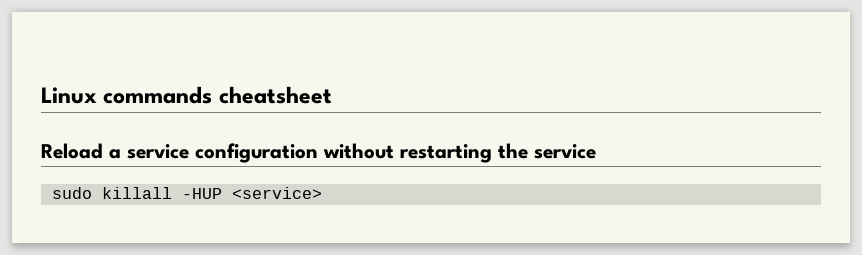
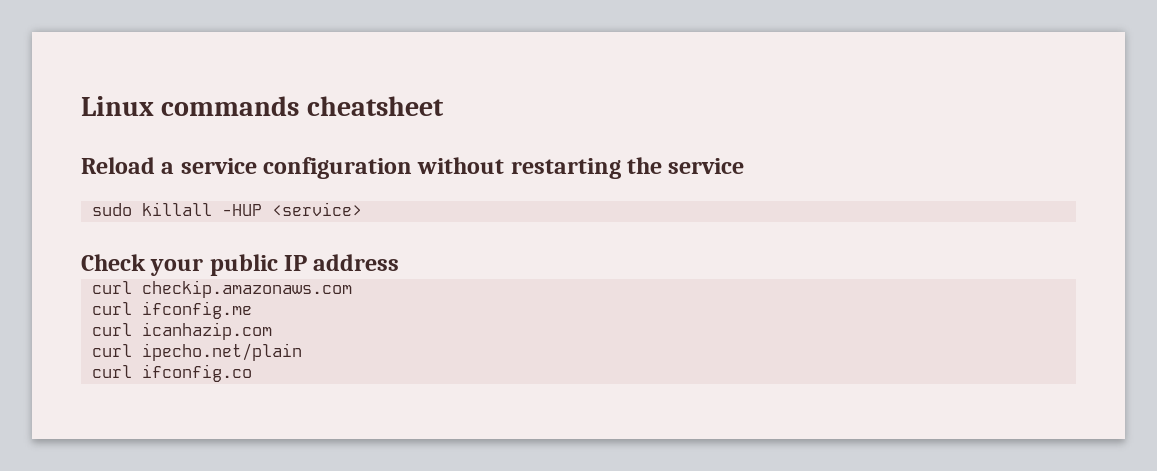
+ Check your public IP address
+ curl checkip.amazonaws.com
+ curl ifconfig.me
+ curl icanhazip.com
+ curl ipecho.net/plain
+ curl ifconfig.co

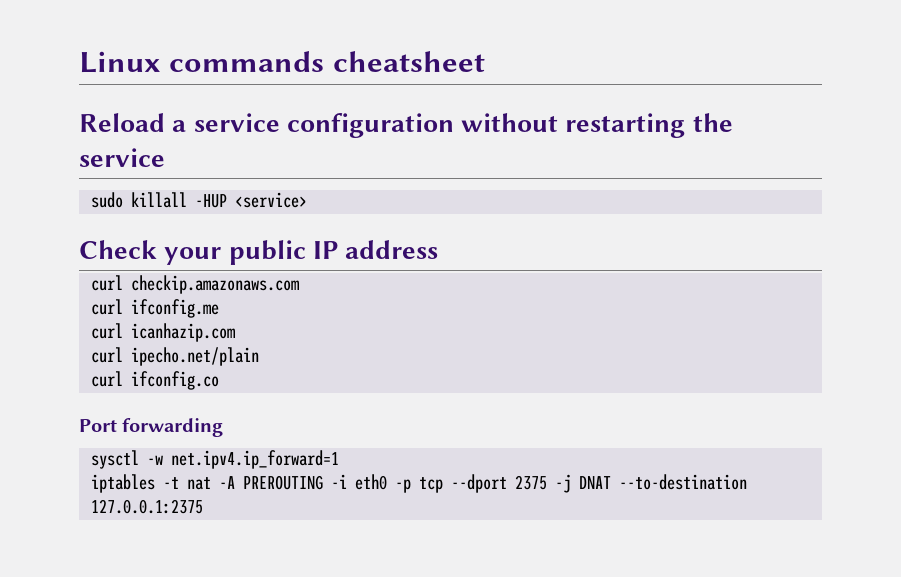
+ Port forwarding
+ sysctl -w net.ipv4.ip_forward=1
+ iptables -t nat -A PREROUTING -i eth0 -p tcp --dport 2375 -j DNAT --to-destination 127.0.0.1:2375

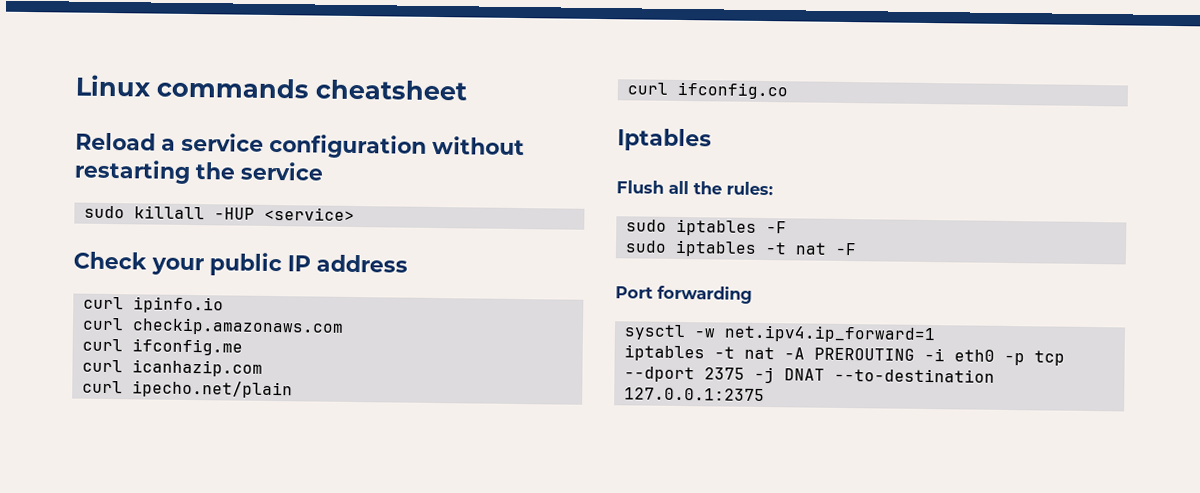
+ curl ipinfo.io
+ Iptables
+ Flush all the rules:
+ sudo iptables -F
+ sudo iptables -t nat -F

